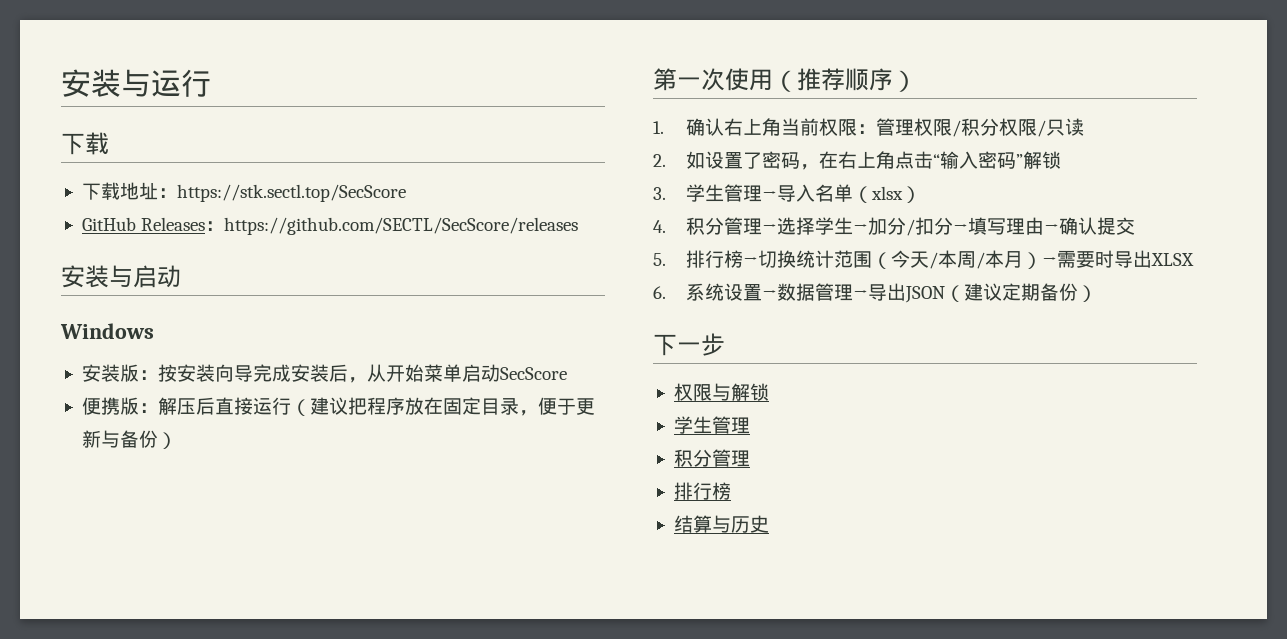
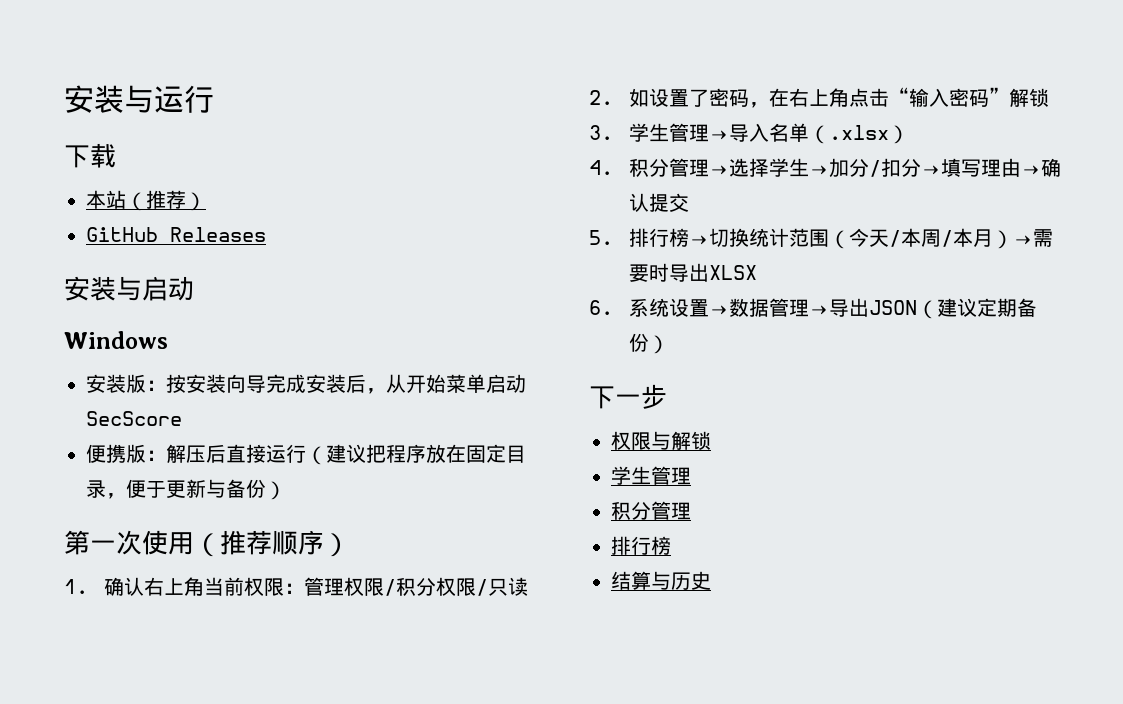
- 下载地址：https://stk.sectl.top/SecScore
+ 本站（推荐）
- GitHub Releases：https://github.com/SECTL/SecScore/releases
+ GitHub Releases
- 3.学生管理→导入名单（xlsx）
+ 3.学生管理→导入名单（.xlsx）

